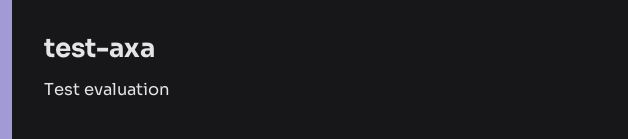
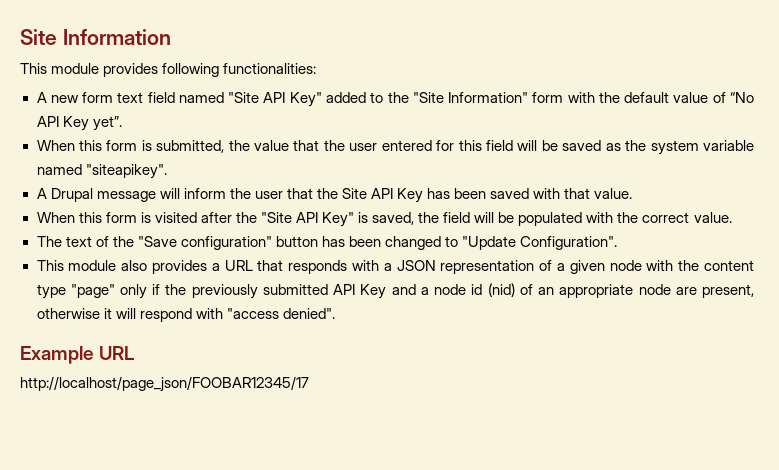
- test-axa
- Test evaluation
+ Site Information
+ This module provides following functionalities:
+ A new form text field named "Site API Key" added to the "Site Information" form with the default value of “No API Key yet”.
+ When this form is submitted, the value that the user entered for this field will be saved as the system variable named "siteapikey".
+ A Drupal message will inform the user that the Site API Key has been saved with that value.
+ When this form is visited after the "Site API Key" is saved, the field will be populated with the correct value.
+ The text of the "Save configuration" button has been changed to "Update Configuration".
+ This module also provides a URL that responds with a JSON representation of a given node with the content type "page" only if the previously submitted API Key and a node id (nid) of an appropriate node are present, otherwise it will respond with "access denied".
+ Example URL
+ http://localhost/page_json/FOOBAR12345/17

